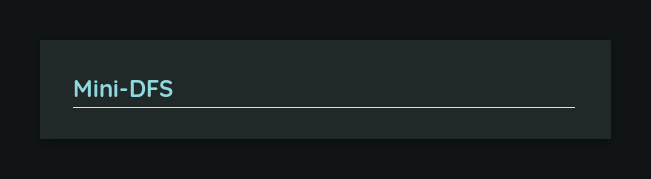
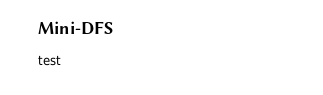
+ test

